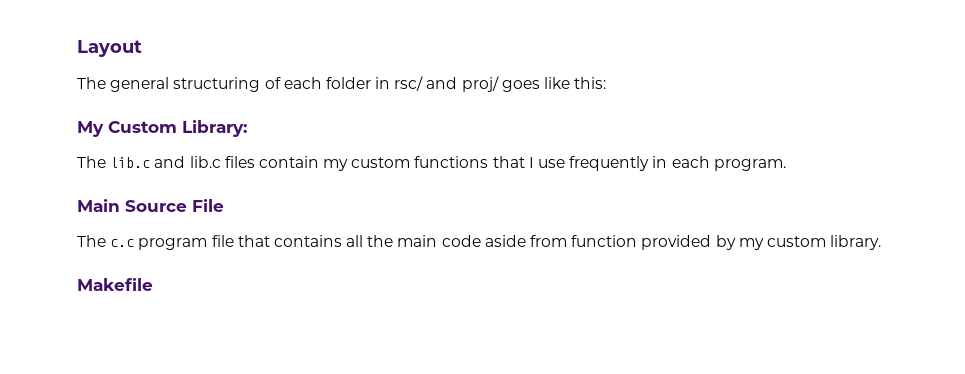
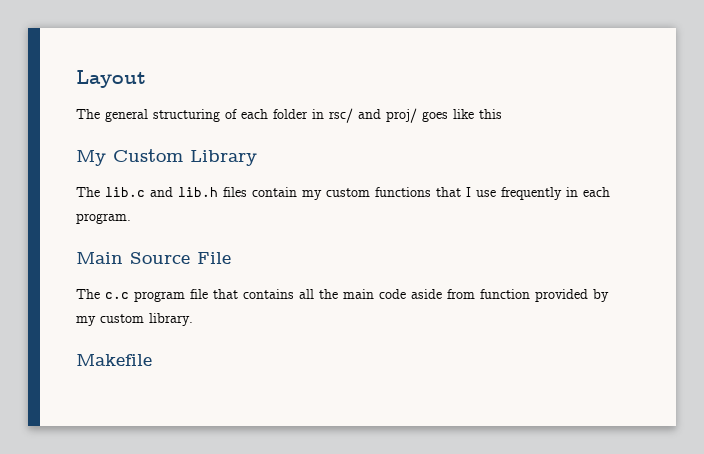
- The general structuring of each folder in rsc/ and proj/ goes like this:
+ The general structuring of each folder in rsc/ and proj/ goes like this
- My Custom Library:
+ My Custom Library
- The lib.c and lib.c files contain my custom functions that I use frequently in each program.
+ The lib.c and lib.h files contain my custom functions that I use frequently in each program.

